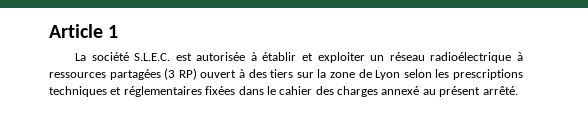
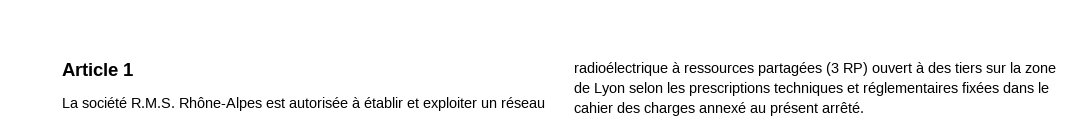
- La société S.L.E.C. est autorisée à établir et exploiter un réseau radioélectrique à ressources partagées (3 RP) ouvert à des tiers sur la zone de Lyon selon les prescriptions techniques et réglementaires fixées dans le cahier des charges annexé au présent arrêté.
+ La société R.M.S. Rhône-Alpes est autorisée à établir et exploiter un réseau radioélectrique à ressources partagées (3 RP) ouvert à des tiers sur la zone de Lyon selon les prescriptions techniques et réglementaires fixées dans le cahier des charges annexé au présent arrêté.

